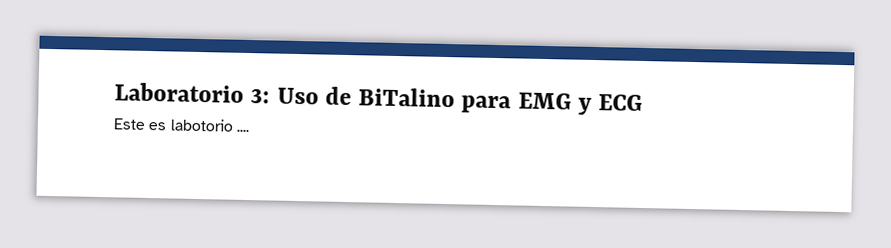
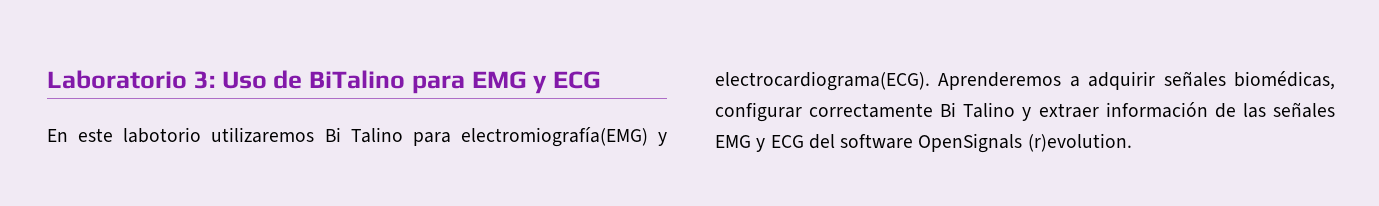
- Este es labotorio ....
+ En este labotorio utilizaremos Bi Talino para electromiografía(EMG) y electrocardiograma(ECG). Aprenderemos a adquirir señales biomédicas, configurar correctamente Bi Talino y extraer información de las señales EMG y ECG del software OpenSignals (r)evolution.

